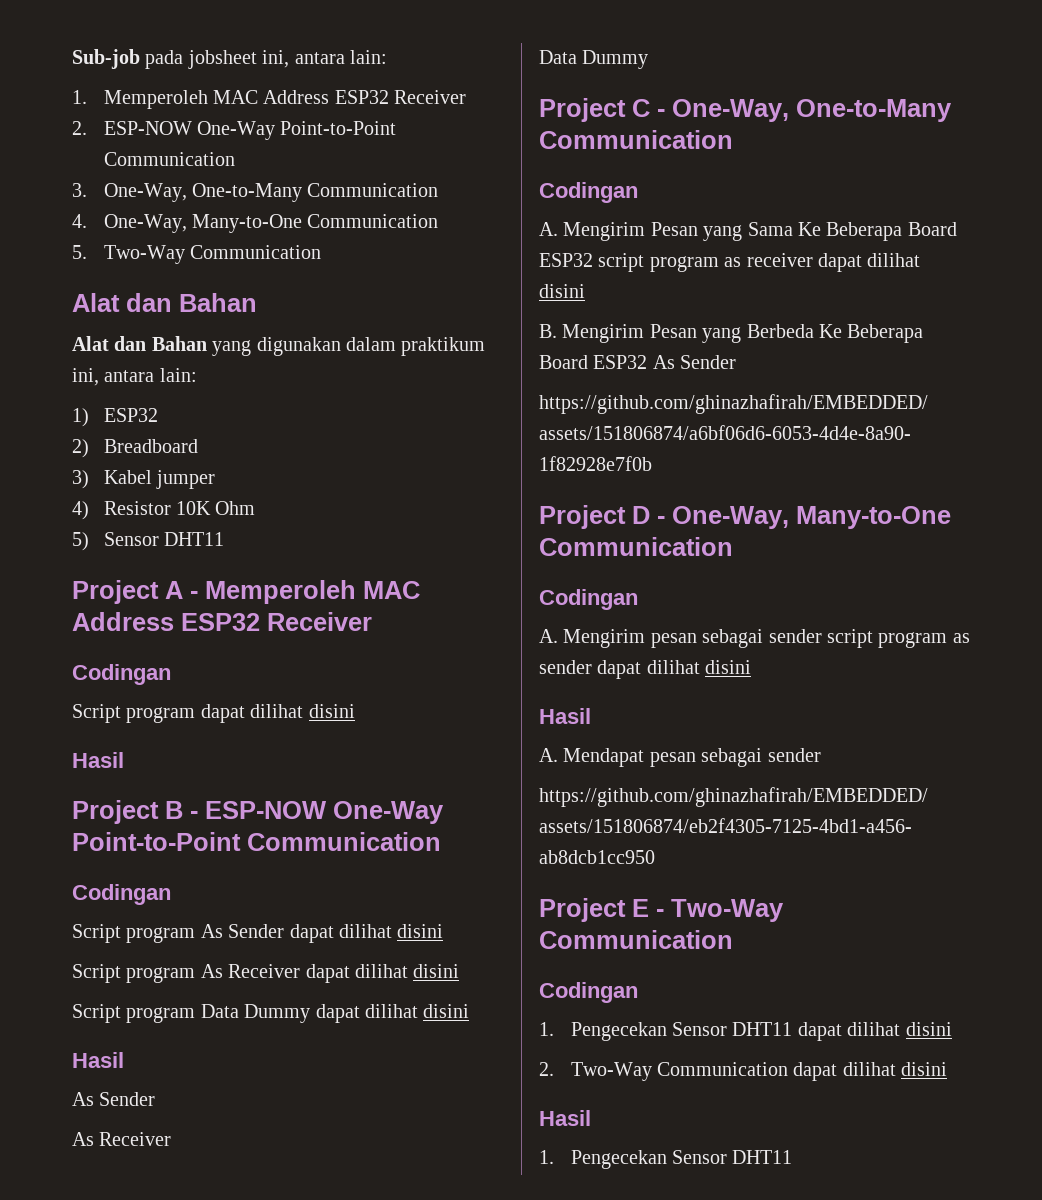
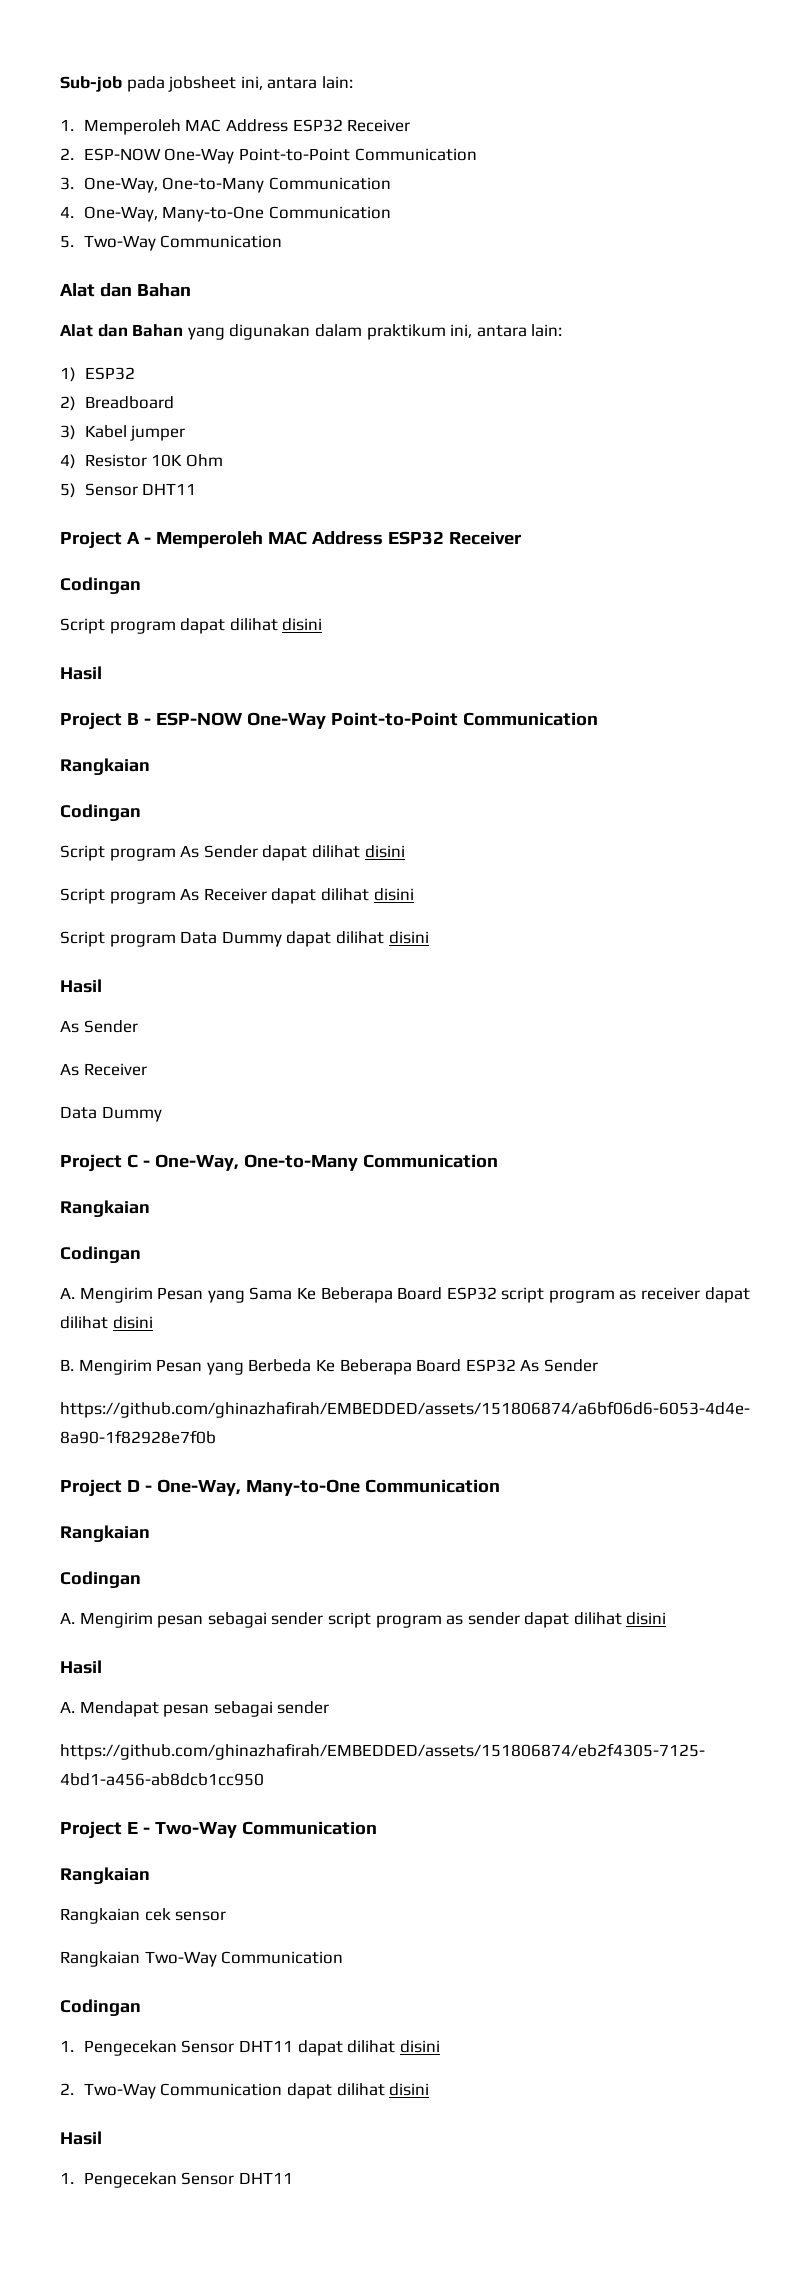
  Project B - ESP-NOW One-Way Point-to-Point Communication
+ Rangkaian
  Project C - One-Way, One-to-Many Communication
+ Rangkaian
  Project D - One-Way, Many-to-One Communication
+ Rangkaian
  Project E - Two-Way Communication
+ Rangkaian
+ Rangkaian cek sensor
+ Rangkaian Two-Way Communication

